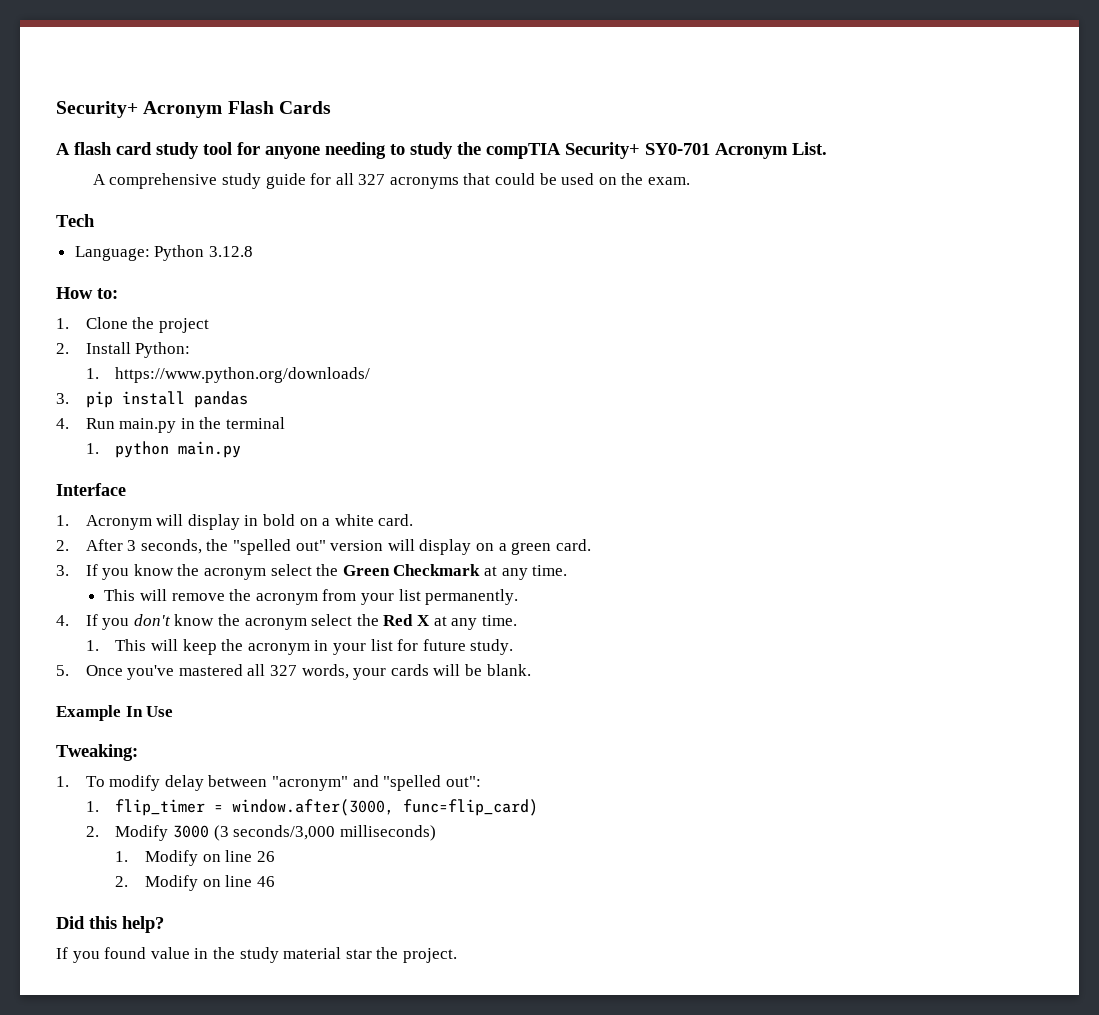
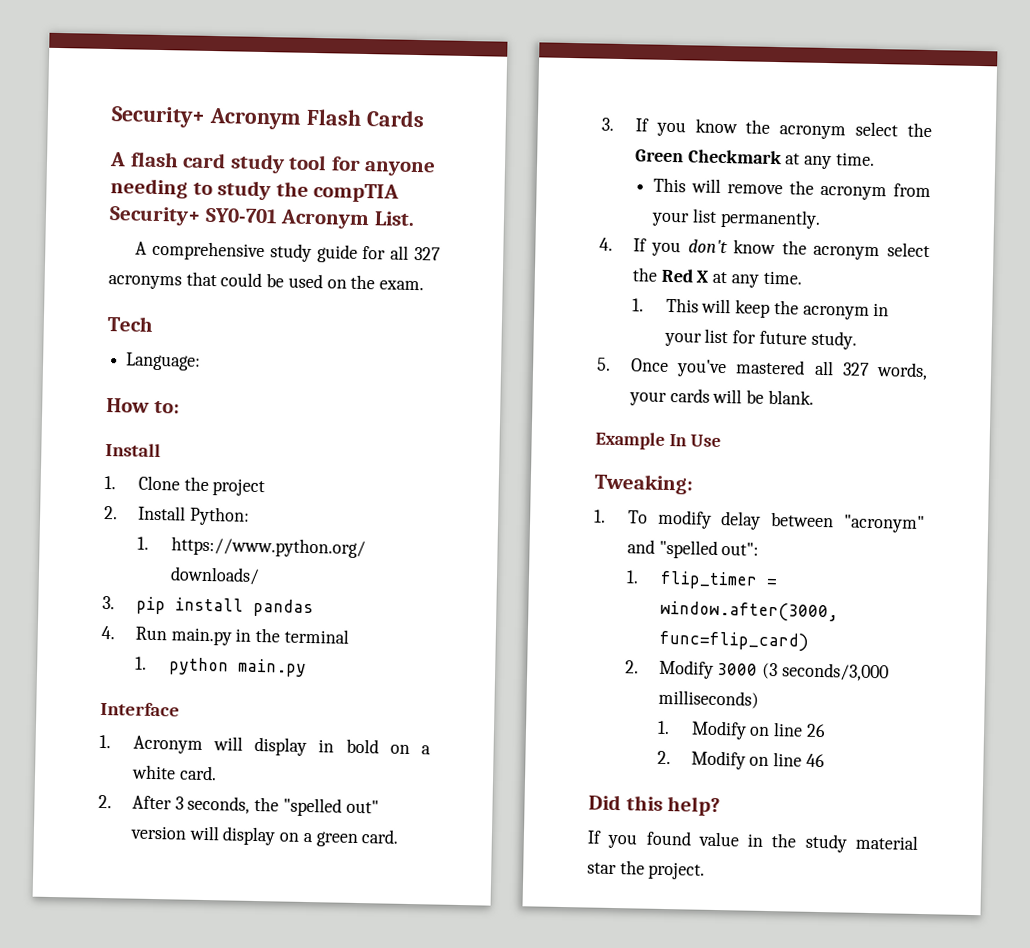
- Language: Python 3.12.8
+ Language:
  How to:
+ Install

